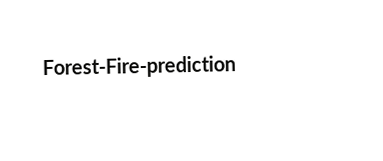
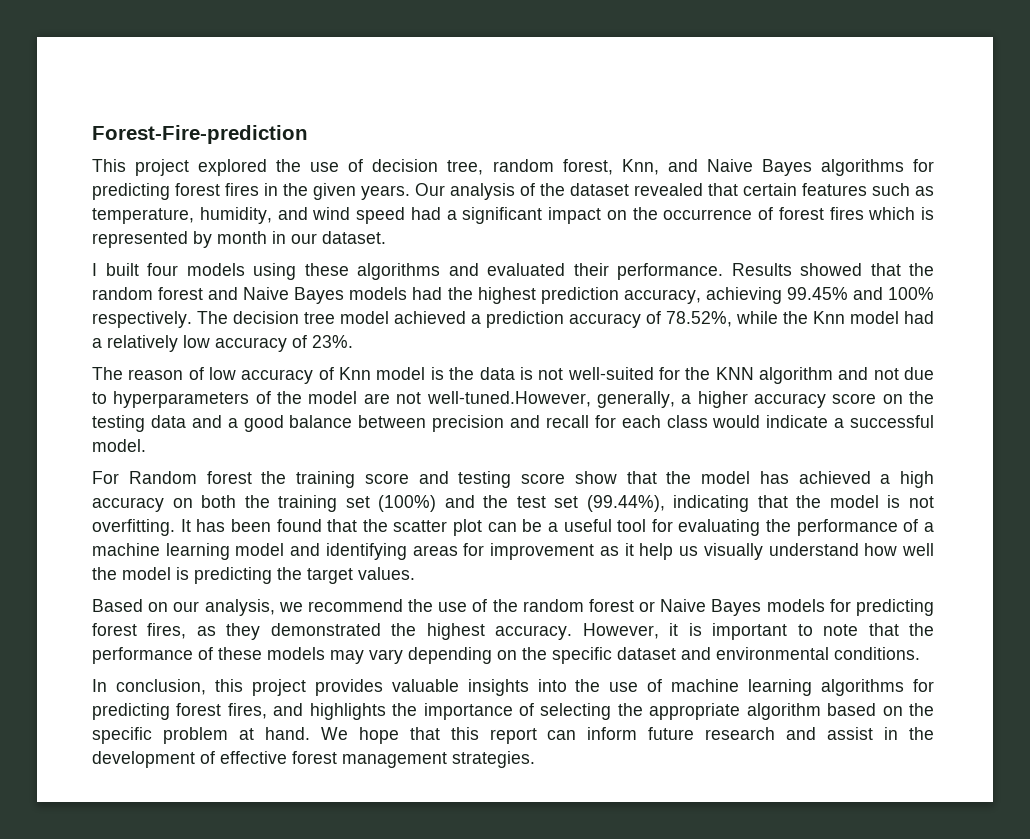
+ This project explored the use of decision tree, random forest, Knn, and Naive Bayes algorithms for predicting forest fires in the given years. Our analysis of the dataset revealed that certain features such as temperature, humidity, and wind speed had a significant impact on the occurrence of forest fires which is represented by month in our dataset.
+ I built four models using these algorithms and evaluated their performance. Results showed that the random forest and Naive Bayes models had the highest prediction accuracy, achieving 99.45% and 100% respectively. The decision tree model achieved a prediction accuracy of 78.52%, while the Knn model had a relatively low accuracy of 23%.
+ The reason of low accuracy of Knn model is the data is not well-suited for the KNN algorithm and not due to hyperparameters of the model are not well-tuned.However, generally, a higher accuracy score on the testing data and a good balance between precision and recall for each class would indicate a successful model.
+ For Random forest the training score and testing score show that the model has achieved a high accuracy on both the training set (100%) and the test set (99.44%), indicating that the model is not overfitting. It has been found that the scatter plot can be a useful tool for evaluating the performance of a machine learning model and identifying areas for improvement as it help us visually understand how well the model is predicting the target values.
+ Based on our analysis, we recommend the use of the random forest or Naive Bayes models for predicting forest fires, as they demonstrated the highest accuracy. However, it is important to note that the performance of these models may vary depending on the specific dataset and environmental conditions.
+ In conclusion, this project provides valuable insights into the use of machine learning algorithms for predicting forest fires, and highlights the importance of selecting the appropriate algorithm based on the specific problem at hand. We hope that this report can inform future research and assist in the development of effective forest management strategies.

